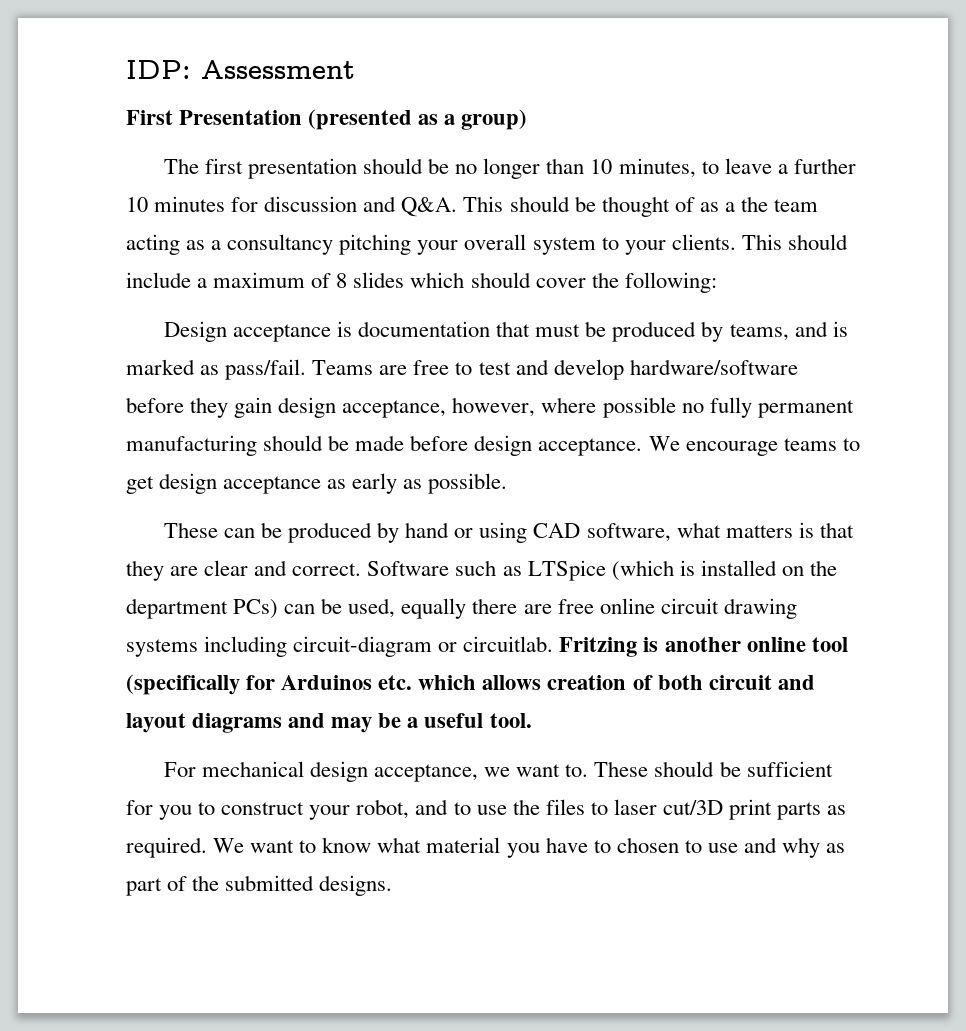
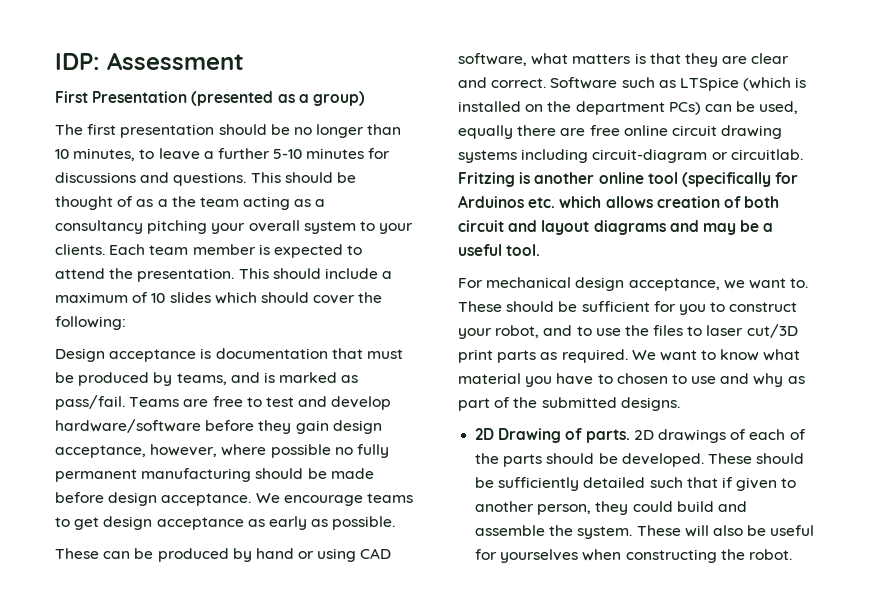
- The first presentation should be no longer than 10 minutes, to leave a further 10 minutes for discussion and Q&A. This should be thought of as a the team acting as a consultancy pitching your overall system to your clients.
+ The first presentation should be no longer than 10 minutes, to leave a further 5-10 minutes for discussions and questions. This should be thought of as a the team acting as a consultancy pitching your overall system to your clients.
+ Each team member is expected to attend the presentation.
- This should include a maximum of 8 slides which should cover the following:
+ This should include a maximum of 10 slides which should cover the following:
+ 2D Drawing of parts. 2D drawings of each of the parts should be developed. These should be sufficiently detailed such that if given to another person, they could build and assemble the system. These will also be useful for yourselves when constructing the robot.

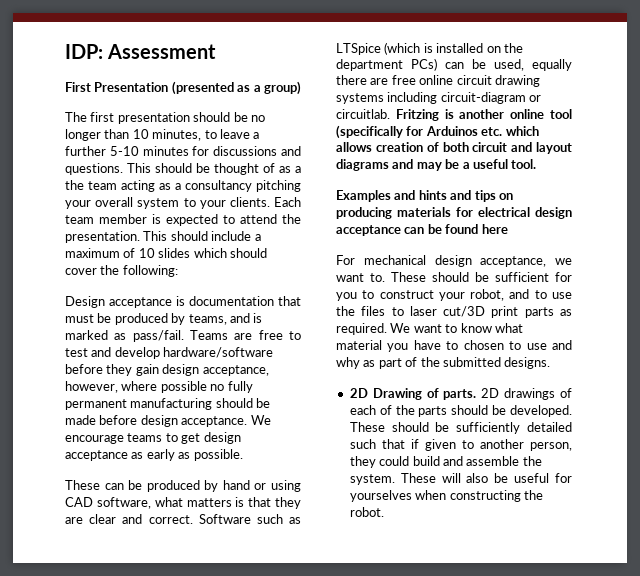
+ Examples and hints and tips on producing materials for electrical design acceptance can be found here

